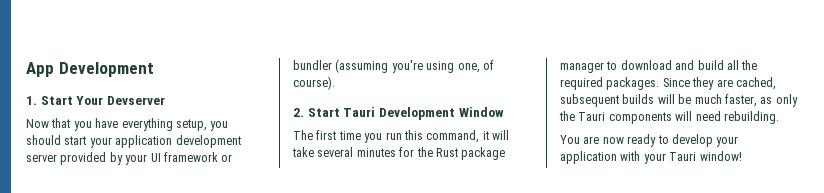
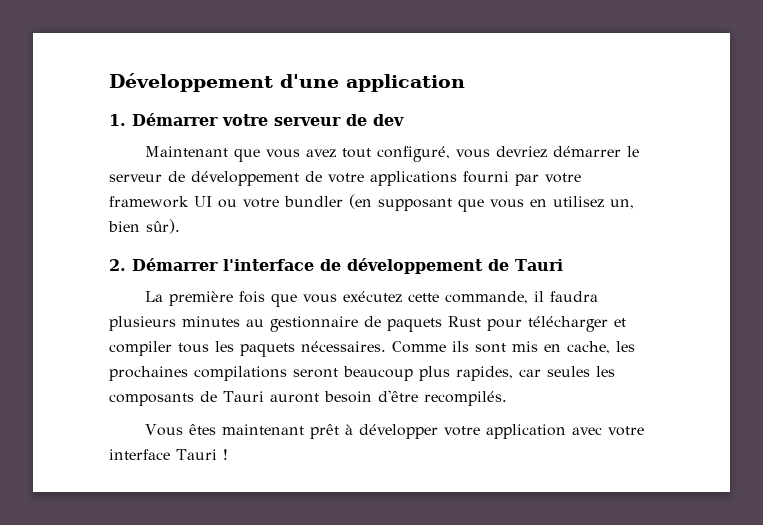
- App Development
- 1. Start Your Devserver
- Now that you have everything setup, you should start your application development server provided by your UI framework or bundler (assuming you're using one, of course).
- 2. Start Tauri Development Window
- The first time you run this command, it will take several minutes for the Rust package manager to download and build all the required packages. Since they are cached, subsequent builds will be much faster, as only the Tauri components will need rebuilding.
- You are now ready to develop your application with your Tauri window!
+ Développement d'une application
+ 1. Démarrer votre serveur de dev
+ Maintenant que vous avez tout configuré, vous devriez démarrer le serveur de développement de votre applications fourni par votre framework UI ou votre bundler (en supposant que vous en utilisez un, bien sûr).
+ 2. Démarrer l'interface de développement de Tauri
+ La première fois que vous exécutez cette commande, il faudra plusieurs minutes au gestionnaire de paquets Rust pour télécharger et compiler tous les paquets nécessaires. Comme ils sont mis en cache, les prochaines compilations seront beaucoup plus rapides, car seules les composants de Tauri auront besoin d'être recompilés.
+ Vous êtes maintenant prêt à développer votre application avec votre interface Tauri !

